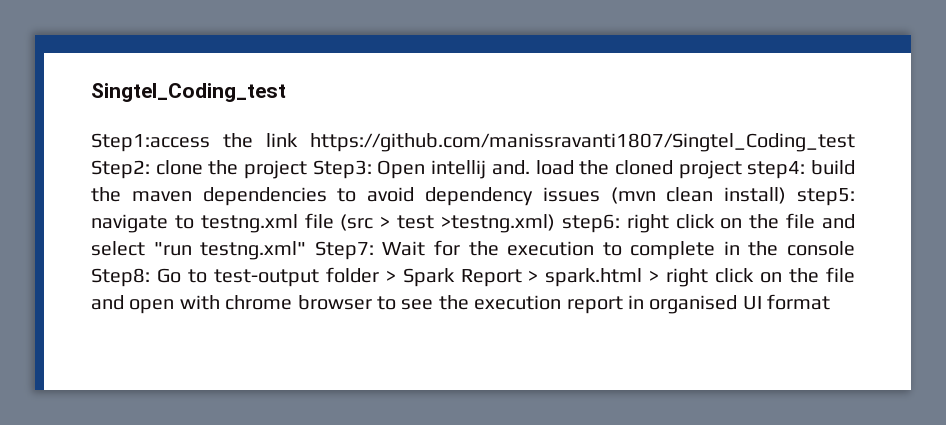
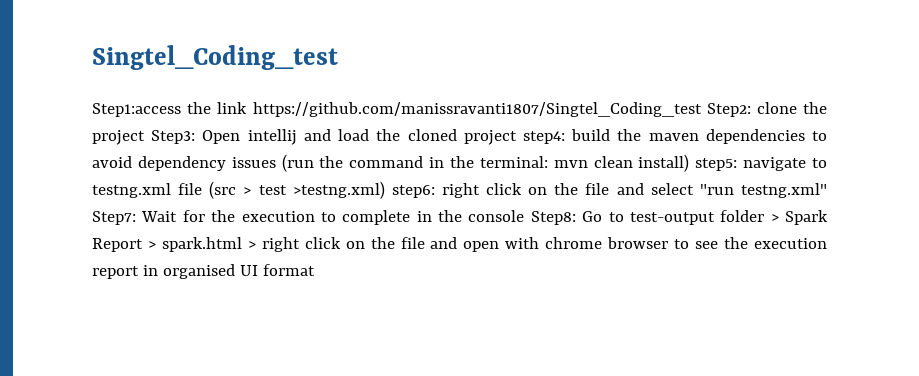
- Open intellij and. load the cloned project step4:
+ Open intellij and load the cloned project step4:
- build the maven dependencies to avoid dependency issues (mvn clean install) step5:
+ build the maven dependencies to avoid dependency issues (run the command in the terminal: mvn clean install) step5:

